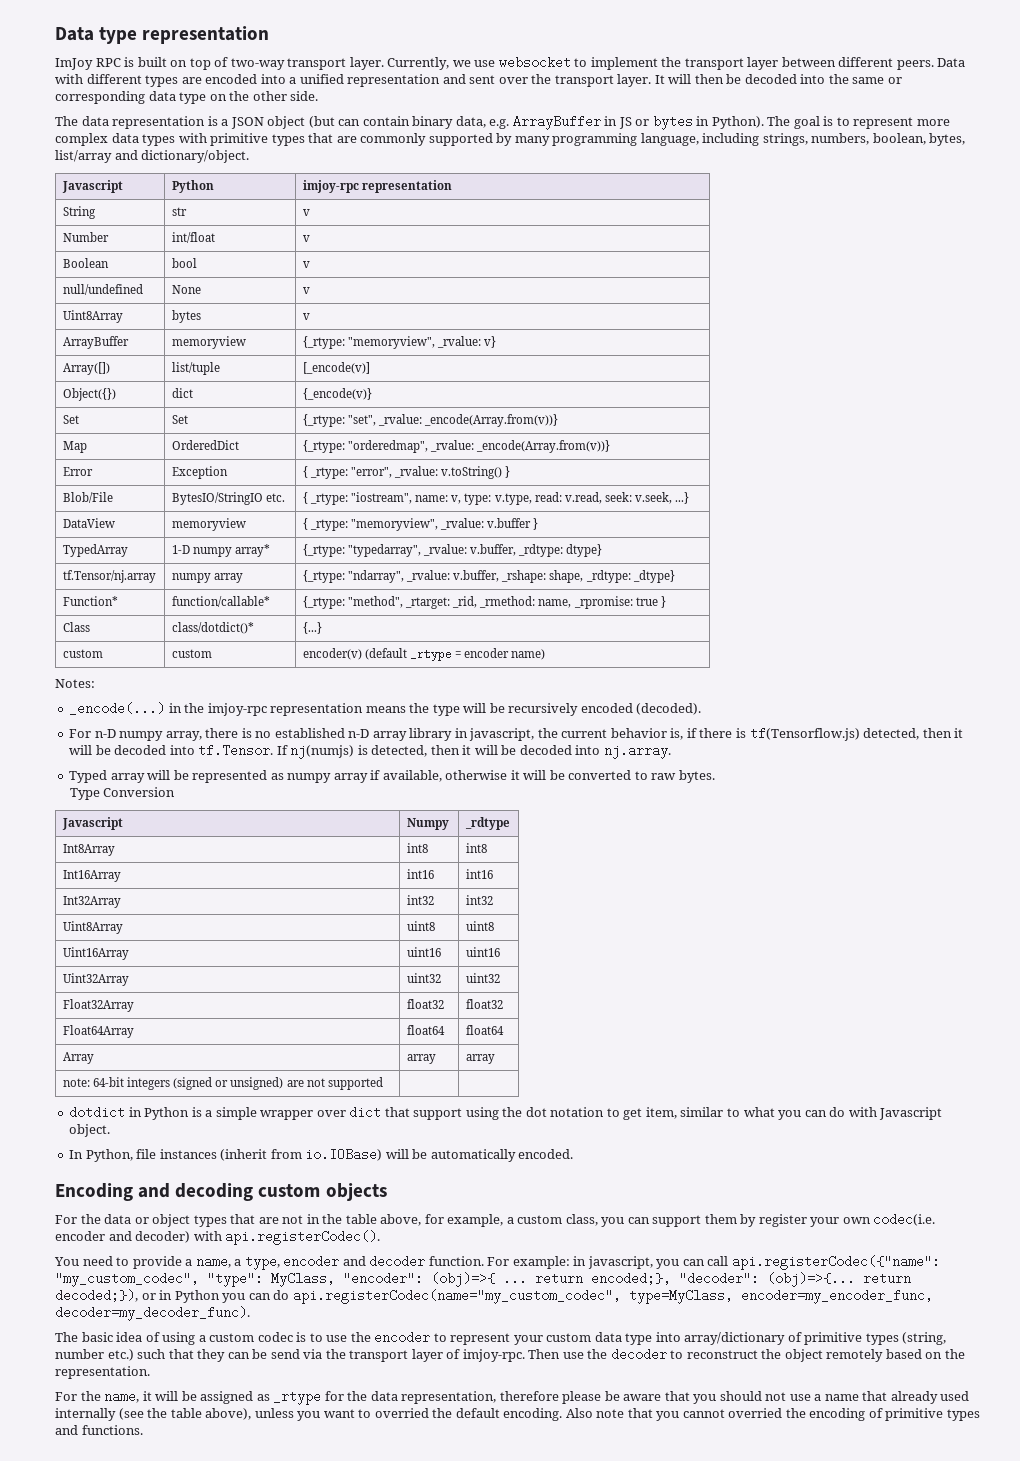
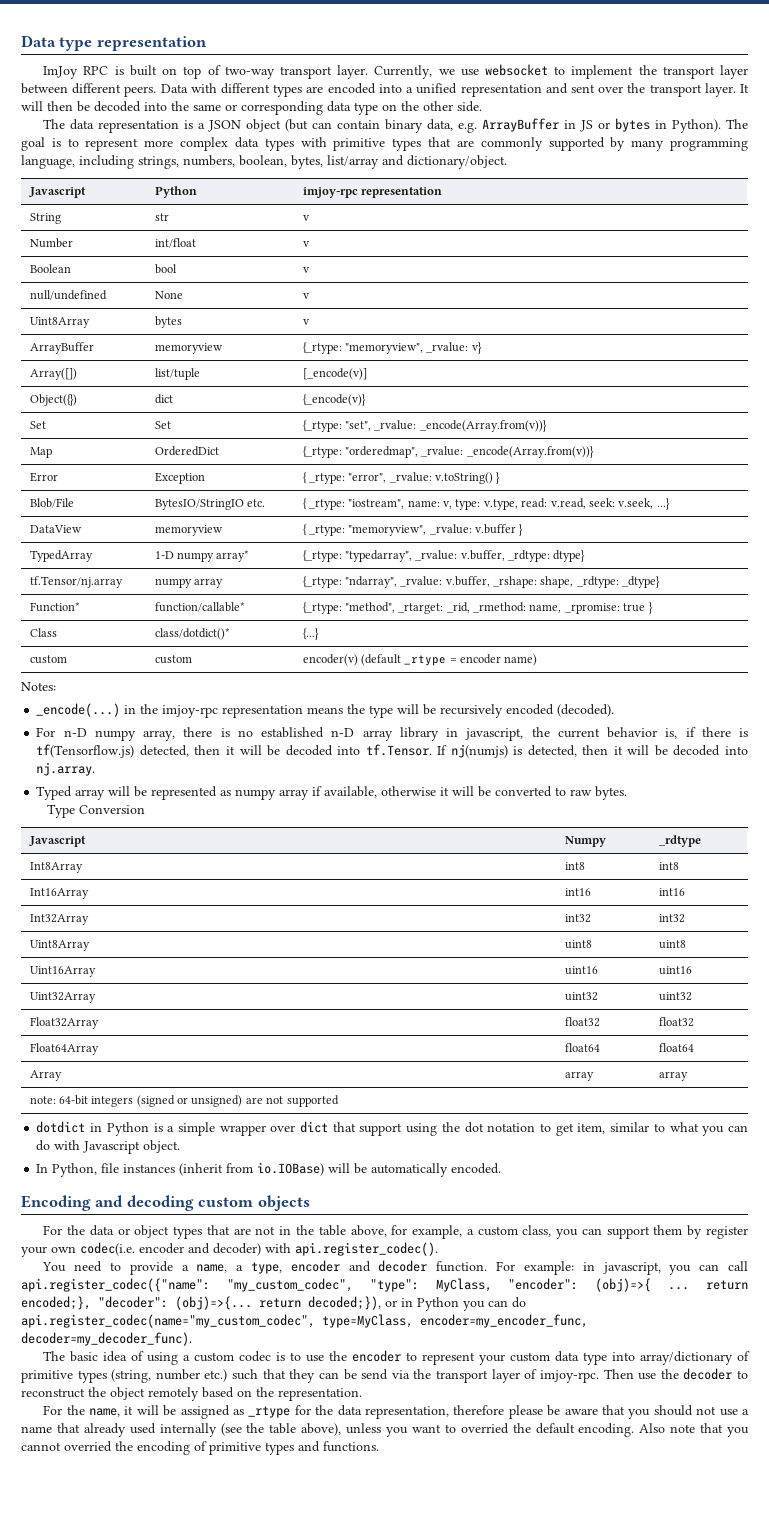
- For the data or object types that are not in the table above, for example, a custom class, you can support them by register your own codec(i.e. encoder and decoder) with api.registerCodec().
+ For the data or object types that are not in the table above, for example, a custom class, you can support them by register your own codec(i.e. encoder and decoder) with api.register_codec().
- For example: in javascript, you can call api.registerCodec({"name": "my_custom_codec", "type": MyClass, "encoder": (obj)=>{ ... return encoded;}, "decoder": (obj)=>{... return decoded;}), or in Python you can do api.registerCodec(name="my_custom_codec", type=MyClass, encoder=my_encoder_func, decoder=my_decoder_func).
+ For example: in javascript, you can call api.register_codec({"name": "my_custom_codec", "type": MyClass, "encoder": (obj)=>{ ... return encoded;}, "decoder": (obj)=>{... return decoded;}), or in Python you can do api.register_codec(name="my_custom_codec", type=MyClass, encoder=my_encoder_func, decoder=my_decoder_func).

